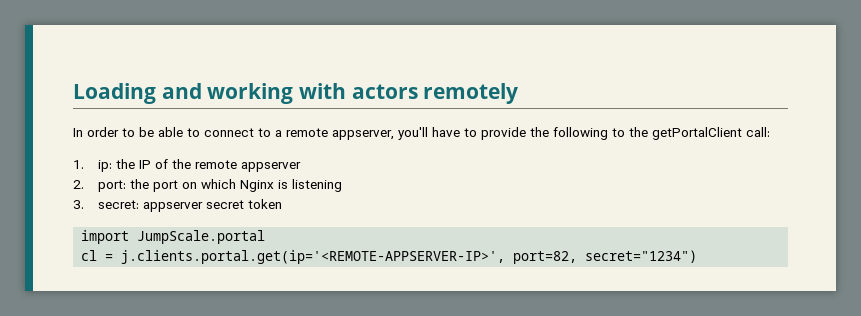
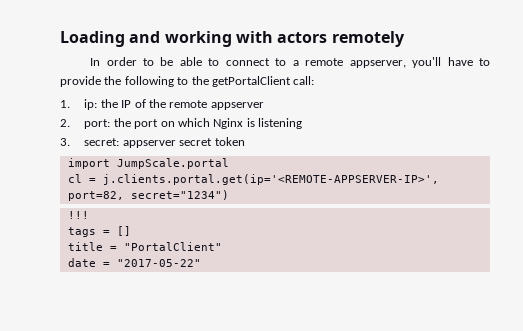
+ !!!
+ tags = []
+ title = "PortalClient"
+ date = "2017-05-22"

